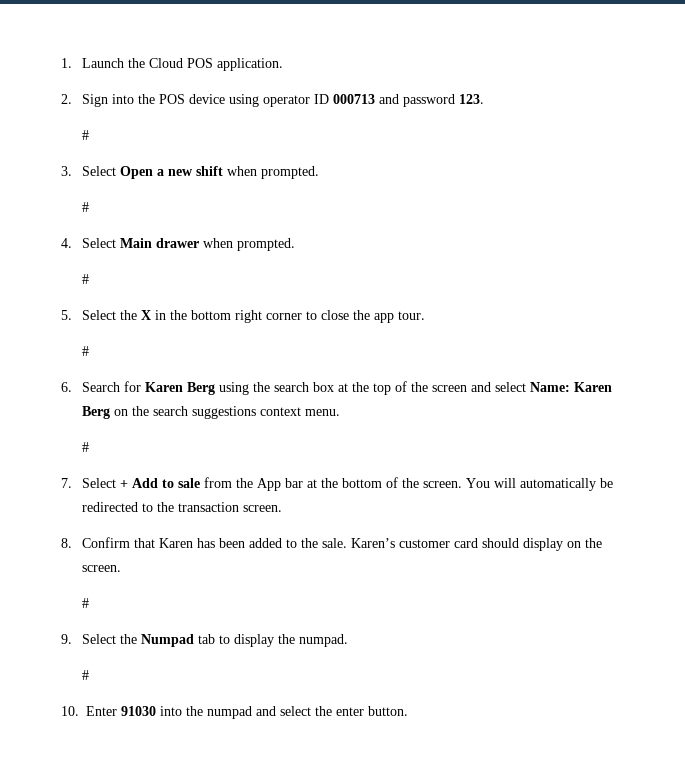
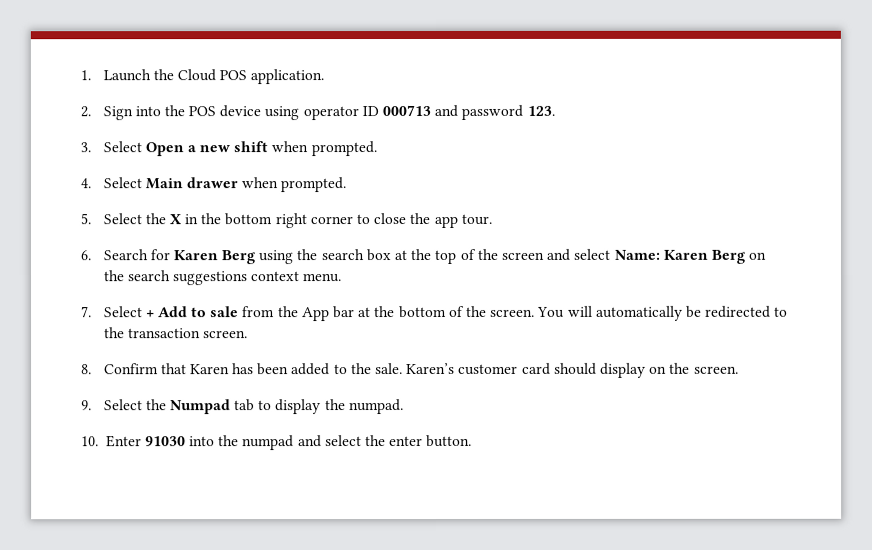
  2. Sign into the POS device using operator ID 000713 and password 123.
- #
  3. Select Open a new shift when prompted.
- #
  4. Select Main drawer when prompted.
- #
  5. Select the X in the bottom right corner to close the app tour.
- #
  6. Search for Karen Berg using the search box at the top of the screen and select Name: Karen Berg on the search suggestions context menu.
- #
  Karen’s customer card should display on the screen.
- #
  9. Select the Numpad tab to display the numpad.
- #

